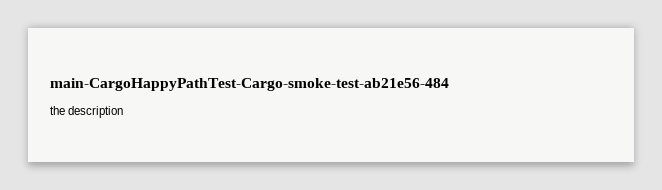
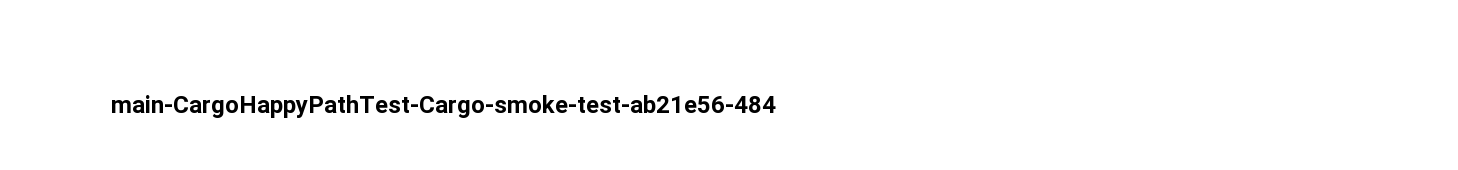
- the description

